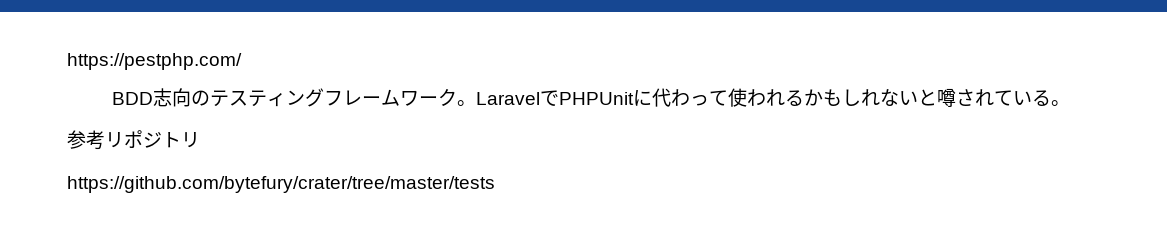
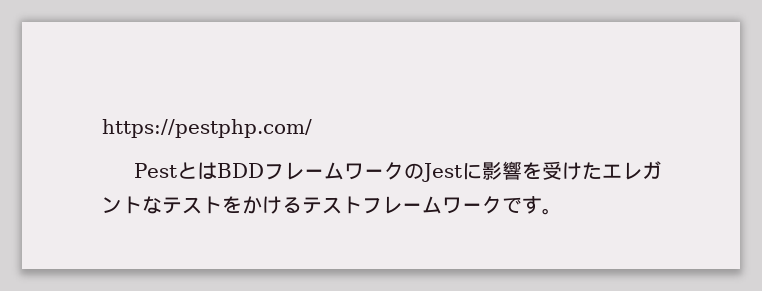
- BDD志向のテスティングフレームワーク。LaravelでPHPUnitに代わって使われるかもしれないと噂されている。
- 参考リポジトリ
- https://github.com/bytefury/crater/tree/master/tests
+ PestとはBDDフレームワークのJestに影響を受けたエレガントなテストをかけるテストフレームワークです。

